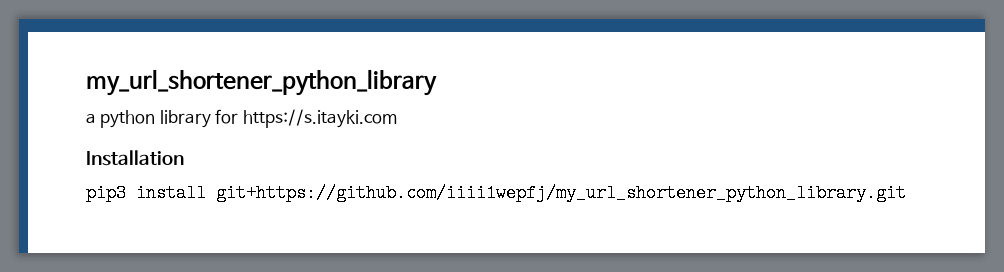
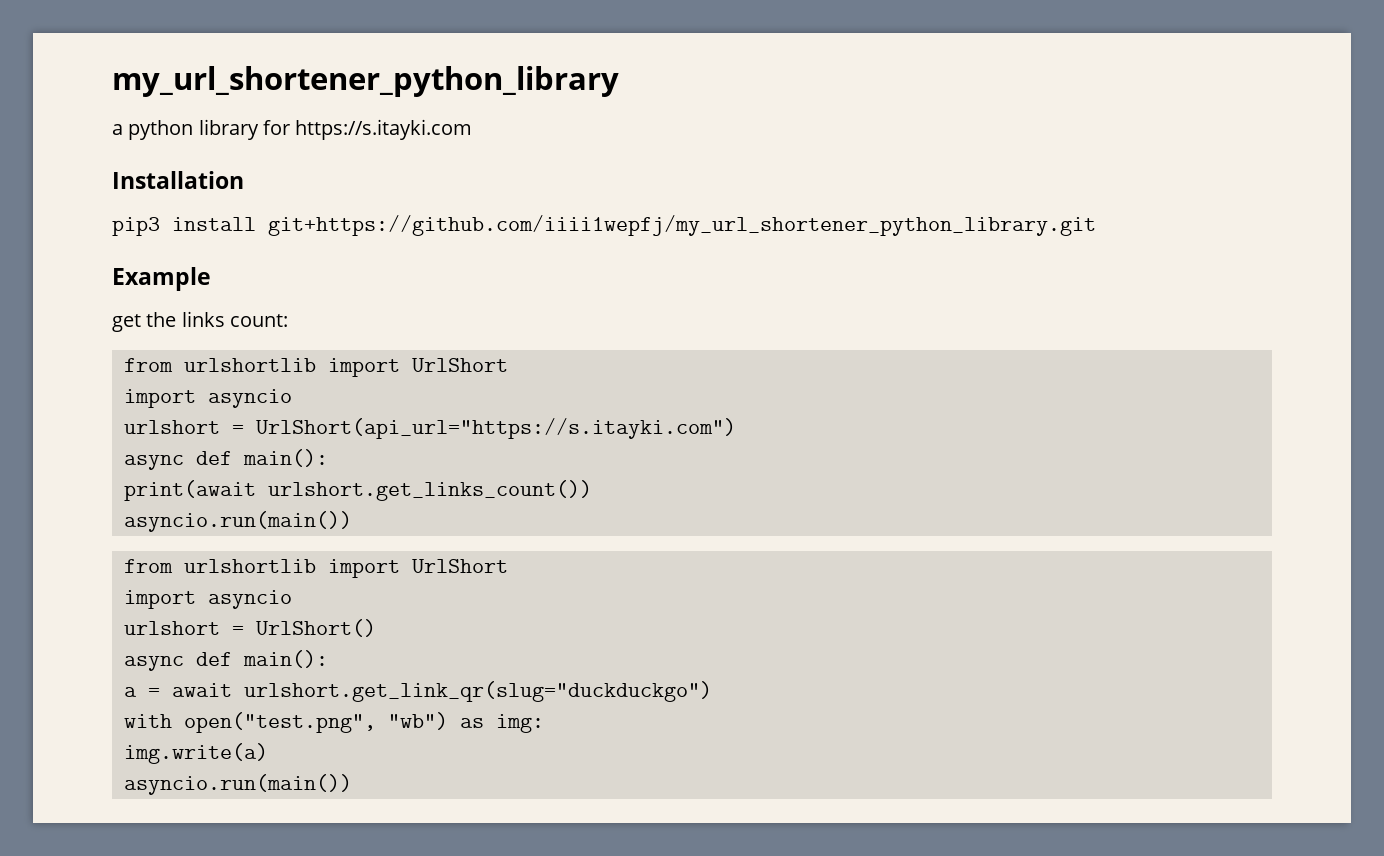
+ Example
+ get the links count:
+ from urlshortlib import UrlShort
+ import asyncio
+ urlshort = UrlShort(api_url="https://s.itayki.com")
+ async def main():
+ print(await urlshort.get_links_count())
+ asyncio.run(main())
+ from urlshortlib import UrlShort
+ import asyncio
+ urlshort = UrlShort()
+ async def main():
+ a = await urlshort.get_link_qr(slug="duckduckgo")
+ with open("test.png", "wb") as img:
+ img.write(a)
+ asyncio.run(main())

